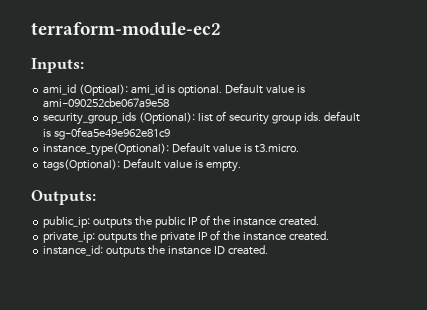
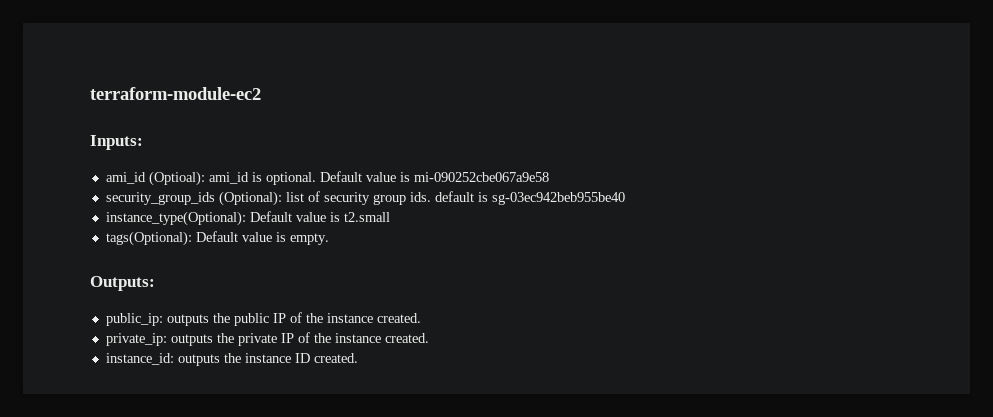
- Default value is ami-090252cbe067a9e58
+ Default value is mi-090252cbe067a9e58
- security_group_ids (Optional): list of security group ids. default is sg-0fea5e49e962e81c9
+ security_group_ids (Optional): list of security group ids. default is sg-03ec942beb955be40
- instance_type(Optional): Default value is t3.micro.
+ instance_type(Optional): Default value is t2.small

